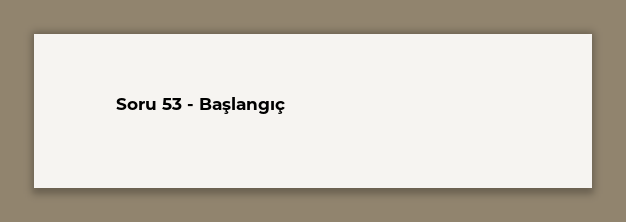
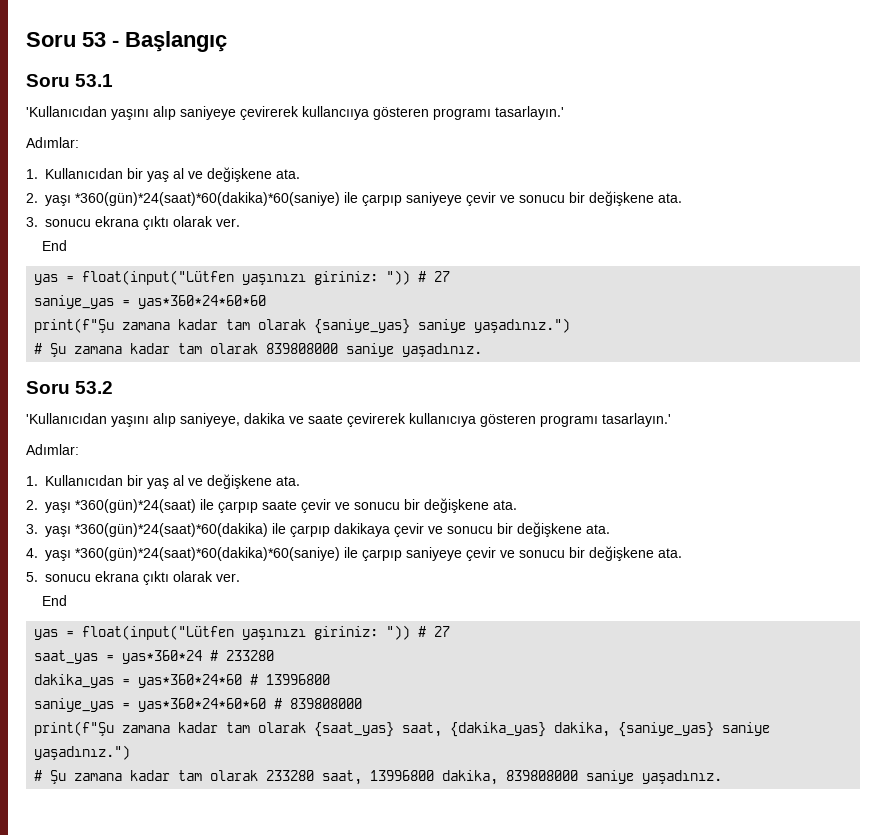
+ Soru 53.1
+ 'Kullanıcıdan yaşını alıp saniyeye çevirerek kullancııya gösteren programı tasarlayın.'
+ Adımlar:
+ 1. Kullanıcıdan bir yaş al ve değişkene ata.
+ 2. yaşı *360(gün)*24(saat)*60(dakika)*60(saniye) ile çarpıp saniyeye çevir ve sonucu bir değişkene ata.
+ 3. sonucu ekrana çıktı olarak ver.
+ End
+ yas = float(input("Lütfen yaşınızı giriniz: ")) # 27
+ saniye_yas = yas*360*24*60*60
+ print(f"Şu zamana kadar tam olarak {saniye_yas} saniye yaşadınız.")
+ # Şu zamana kadar tam olarak 839808000 saniye yaşadınız.
+ Soru 53.2
+ 'Kullanıcıdan yaşını alıp saniyeye, dakika ve saate çevirerek kullanıcıya gösteren programı tasarlayın.'
+ Adımlar:
+ 1. Kullanıcıdan bir yaş al ve değişkene ata.
+ 2. yaşı *360(gün)*24(saat) ile çarpıp saate çevir ve sonucu bir değişkene ata.
+ 3. yaşı *360(gün)*24(saat)*60(dakika) ile çarpıp dakikaya çevir ve sonucu bir değişkene ata.
+ 4. yaşı *360(gün)*24(saat)*60(dakika)*60(saniye) ile çarpıp saniyeye çevir ve sonucu bir değişkene ata.
+ 5. sonucu ekrana çıktı olarak ver.
+ End
+ yas = float(input("Lütfen yaşınızı giriniz: ")) # 27
+ saat_yas = yas*360*24 # 233280
+ dakika_yas = yas*360*24*60 # 13996800
+ saniye_yas = yas*360*24*60*60 # 839808000
+ print(f"Şu zamana kadar tam olarak {saat_yas} saat, {dakika_yas} dakika, {saniye_yas} saniye yaşadınız.")
+ # Şu zamana kadar tam olarak 233280 saat, 13996800 dakika, 839808000 saniye yaşadınız.

